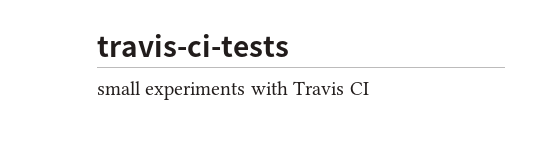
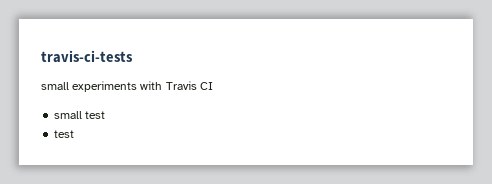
+ small test
+ test

